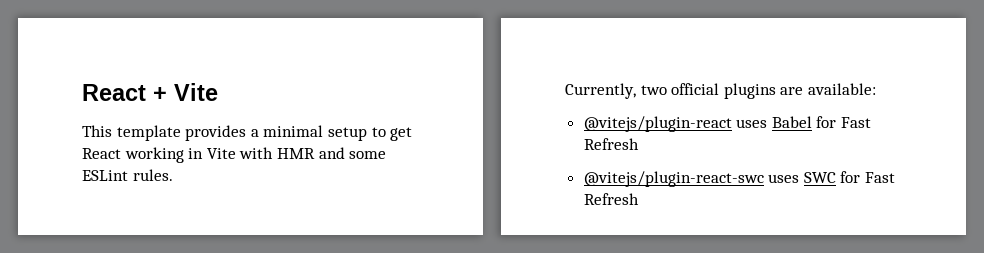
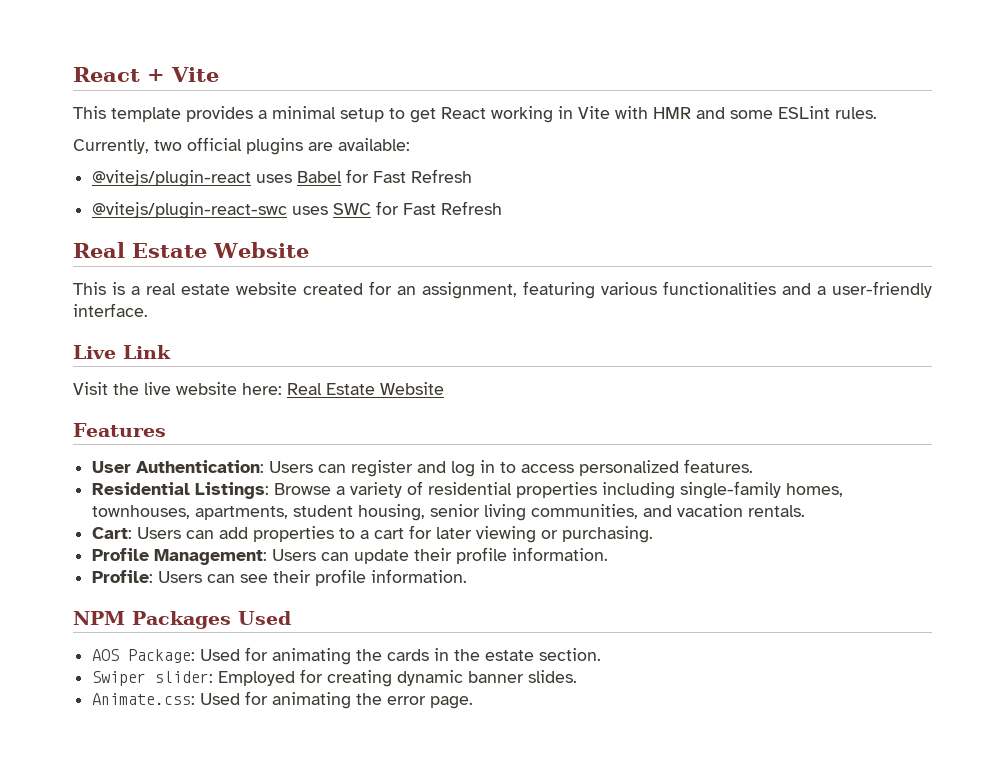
  @vitejs/plugin-react-swc uses SWC for Fast Refresh
+ Real Estate Website
+ This is a real estate website created for an assignment, featuring various functionalities and a user-friendly interface.
+ Live Link
+ Visit the live website here: Real Estate Website
+ Features
+ User Authentication: Users can register and log in to access personalized features.
+ Residential Listings: Browse a variety of residential properties including single-family homes, townhouses, apartments, student housing, senior living communities, and vacation rentals.
+ Cart: Users can add properties to a cart for later viewing or purchasing.
+ Profile Management: Users can update their profile information.
+ Profile: Users can see their profile information.
+ NPM Packages Used
+ AOS Package: Used for animating the cards in the estate section.
+ Swiper slider: Employed for creating dynamic banner slides.
+ Animate.css: Used for animating the error page.

